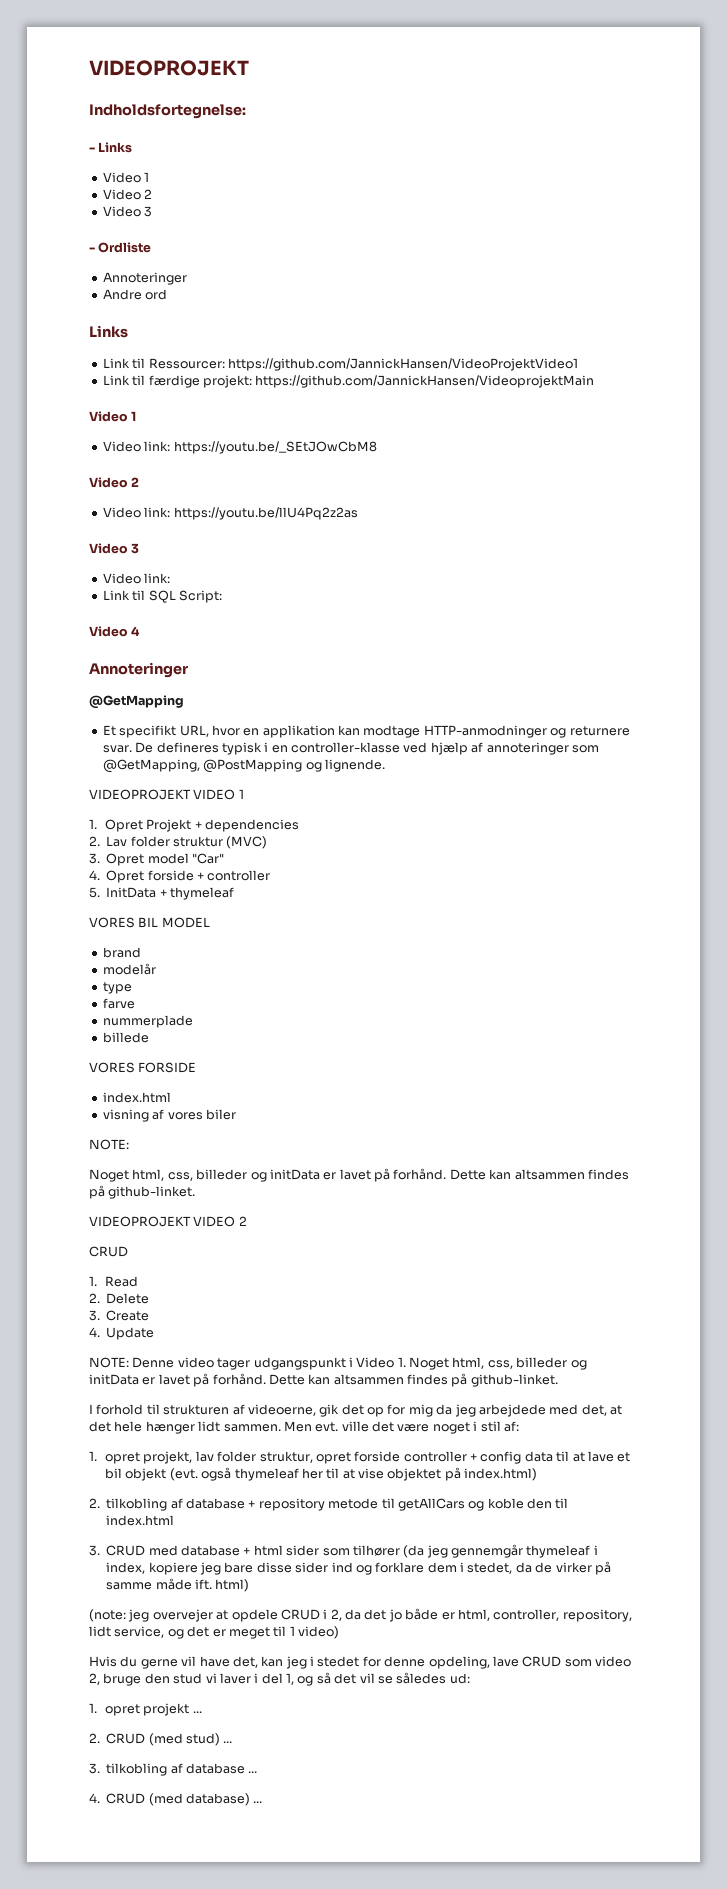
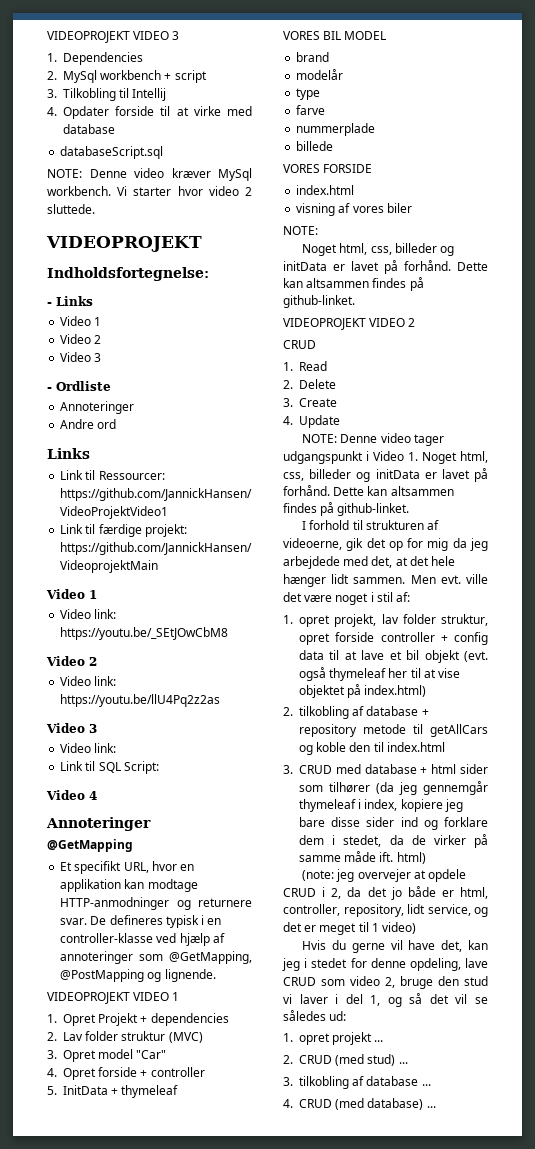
+ VIDEOPROJEKT VIDEO 3
+ 1. Dependencies
+ 2. MySql workbench + script
+ 3. Tilkobling til Intellij
+ 4. Opdater forside til at virke med database
+ databaseScript.sql
+ NOTE: Denne video kræver MySql workbench. Vi starter hvor video 2 sluttede.

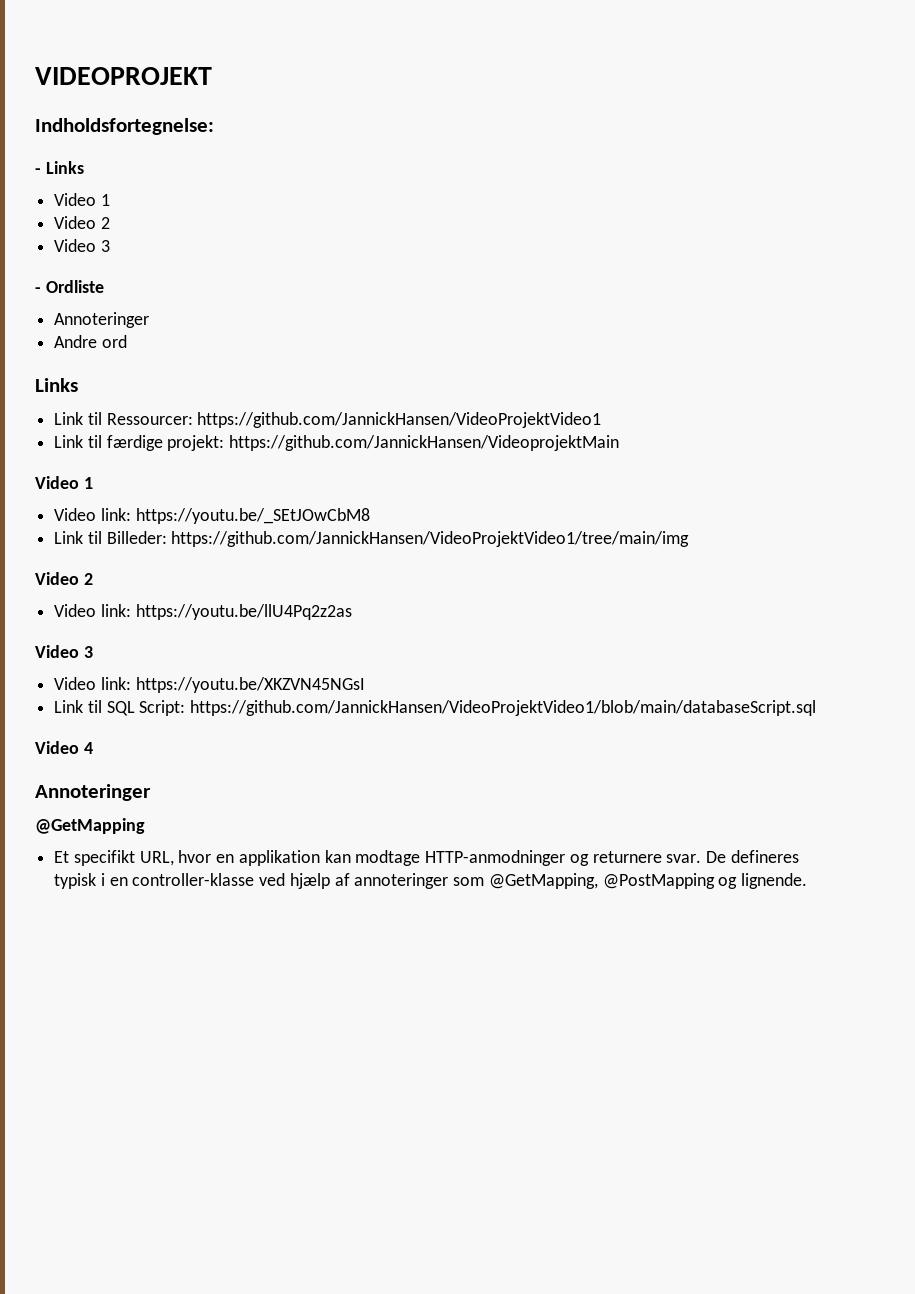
- VIDEOPROJEKT VIDEO 3
- 1. Dependencies
- 2. MySql workbench + script
- 3. Tilkobling til Intellij
- 4. Opdater forside til at virke med database
- databaseScript.sql
- NOTE: Denne video kræver MySql workbench. Vi starter hvor video 2 sluttede.
+ Link til Billeder: https://github.com/JannickHansen/VideoProjektVideo1/tree/main/img
  Video link: https://youtu.be/llU4Pq2z2as
  Video 3
- Video link:
+ Video link: https://youtu.be/XKZVN45NGsI
- Link til SQL Script:
+ Link til SQL Script: https://github.com/JannickHansen/VideoProjektVideo1/blob/main/databaseScript.sql
- VIDEOPROJEKT VIDEO 1
- 1. Opret Projekt + dependencies
- 2. Lav folder struktur (MVC)
- 3. Opret model "Car"
- 4. Opret forside + controller
- 5. InitData + thymeleaf
- VORES BIL MODEL
- brand
- modelår
- type
- farve
- nummerplade
- billede
- VORES FORSIDE
- index.html
- visning af vores biler
- NOTE:
- Noget html, css, billeder og initData er lavet på forhånd. Dette kan altsammen findes på github-linket.
- VIDEOPROJEKT VIDEO 2
- CRUD
- 1. Read
- 2. Delete
- 3. Create
- 4. Update
- NOTE: Denne video tager udgangspunkt i Video 1. Noget html, css, billeder og initData er lavet på forhånd. Dette kan altsammen findes på github-linket.
- I forhold til strukturen af videoerne, gik det op for mig da jeg arbejdede med det, at det hele hænger lidt sammen. Men evt. ville det være noget i stil af:
- 1. opret projekt, lav folder struktur, opret forside controller + config data til at lave et bil objekt (evt. også thymeleaf her til at vise objektet på index.html)
- 2. tilkobling af database + repository metode til getAllCars og koble den til index.html
- 3. CRUD med database + html sider som tilhører (da jeg gennemgår thymeleaf i index, kopiere jeg bare disse sider ind og forklare dem i stedet, da de virker på samme måde ift. html)
- (note: jeg overvejer at opdele CRUD i 2, da det jo både er html, controller, repository, lidt service, og det er meget til 1 video)
- Hvis du gerne vil have det, kan jeg i stedet for denne opdeling, lave CRUD som video 2, bruge den stud vi laver i del 1, og så det vil se således ud:
- 1. opret projekt ...
- 2. CRUD (med stud) ...
- 3. tilkobling af database ...
- 4. CRUD (med database) ...

